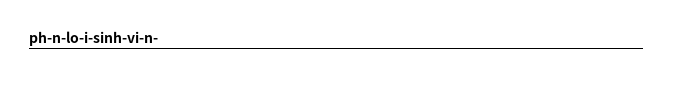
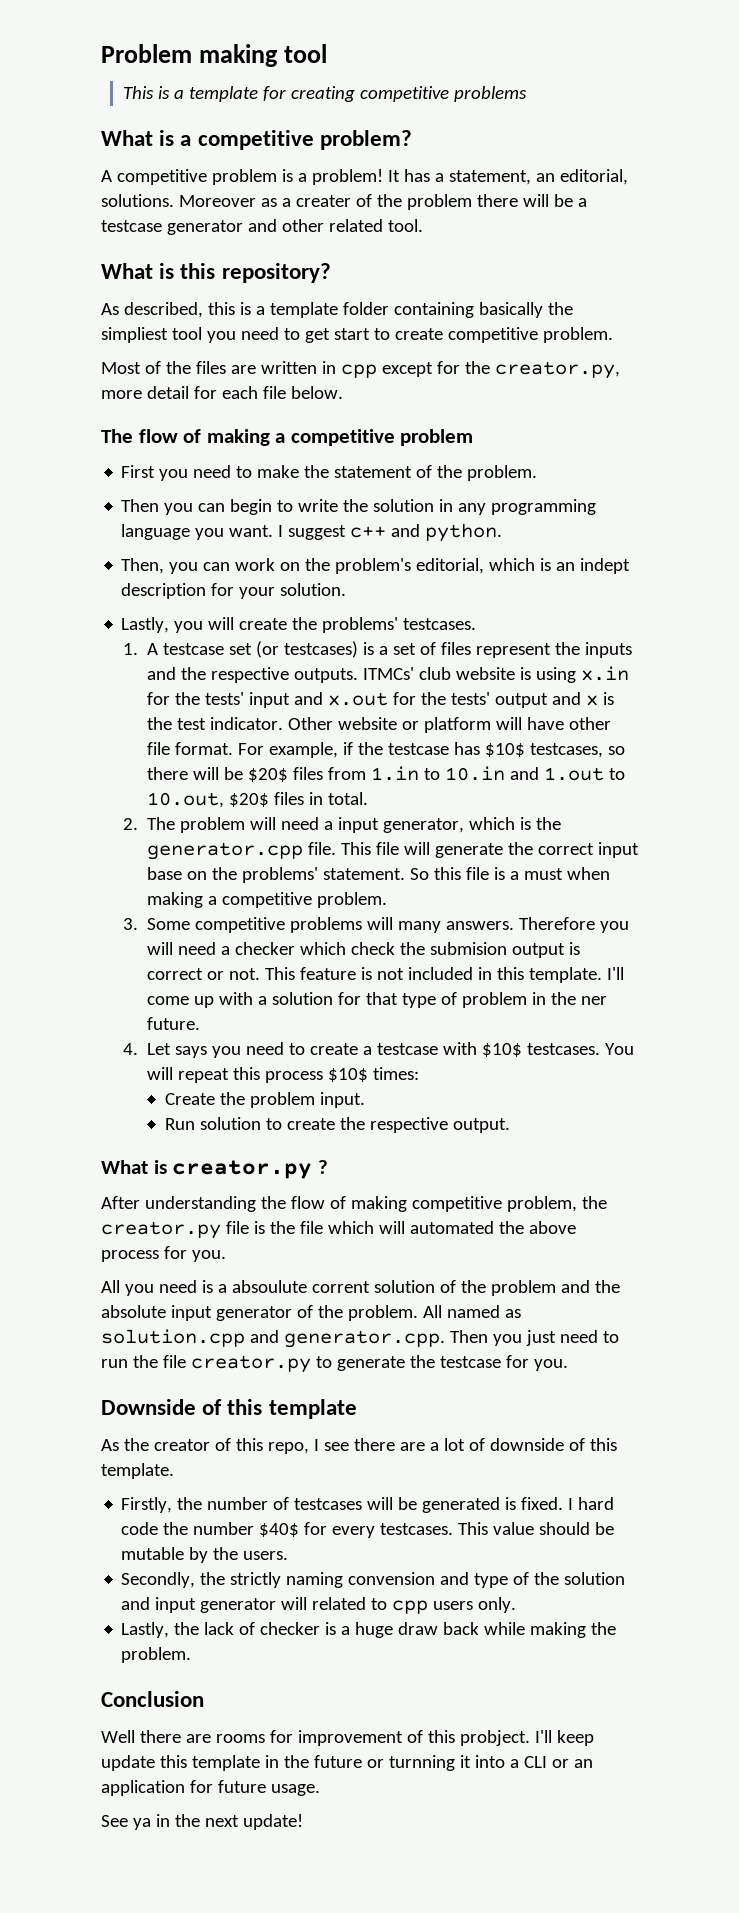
- ph-n-lo-i-sinh-vi-n-
+ Problem making tool
+ This is a template for creating competitive problems
+ What is a competitive problem?
+ A competitive problem is a problem! It has a statement, an editorial, solutions. Moreover as a creater of the problem there will be a testcase generator and other related tool.
+ What is this repository?
+ As described, this is a template folder containing basically the simpliest tool you need to get start to create competitive problem.
+ Most of the files are written in cpp except for the creator.py, more detail for each file below.
+ The flow of making a competitive problem
+ First you need to make the statement of the problem.
+ Then you can begin to write the solution in any programming language you want. I suggest c++ and python.
+ Then, you can work on the problem's editorial, which is an indept description for your solution.
+ Lastly, you will create the problems' testcases.
+ 1. A testcase set (or testcases) is a set of files represent the inputs and the respective outputs. ITMCs' club website is using x.in for the tests' input and x.out for the tests' output and x is the test indicator. Other website or platform will have other file format. For example, if the testcase has $10$ testcases, so there will be $20$ files from 1.in to 10.in and 1.out to 10.out, $20$ files in total.
+ 2. The problem will need a input generator, which is the generator.cpp file. This file will generate the correct input base on the problems' statement. So this file is a must when making a competitive problem.
+ 3. Some competitive problems will many answers. Therefore you will need a checker which check the submision output is correct or not. This feature is not included in this template. I'll come up with a solution for that type of problem in the ner future.
+ 4. Let says you need to create a testcase with $10$ testcases. You will repeat this process $10$ times:
+ Create the problem input.
+ Run solution to create the respective output.
+ What is creator.py ?
+ After understanding the flow of making competitive problem, the creator.py file is the file which will automated the above process for you.
+ All you need is a absoulute corrent solution of the problem and the absolute input generator of the problem. All named as solution.cpp and generator.cpp. Then you just need to run the file creator.py to generate the testcase for you.
+ Downside of this template
+ As the creator of this repo, I see there are a lot of downside of this template.
+ Firstly, the number of testcases will be generated is fixed. I hard code the number $40$ for every testcases. This value should be mutable by the users.
+ Secondly, the strictly naming convension and type of the solution and input generator will related to cpp users only.
+ Lastly, the lack of checker is a huge draw back while making the problem.
+ Conclusion
+ Well there are rooms for improvement of this probject. I'll keep update this template in the future or turnning it into a CLI or an application for future usage.
+ See ya in the next update!

